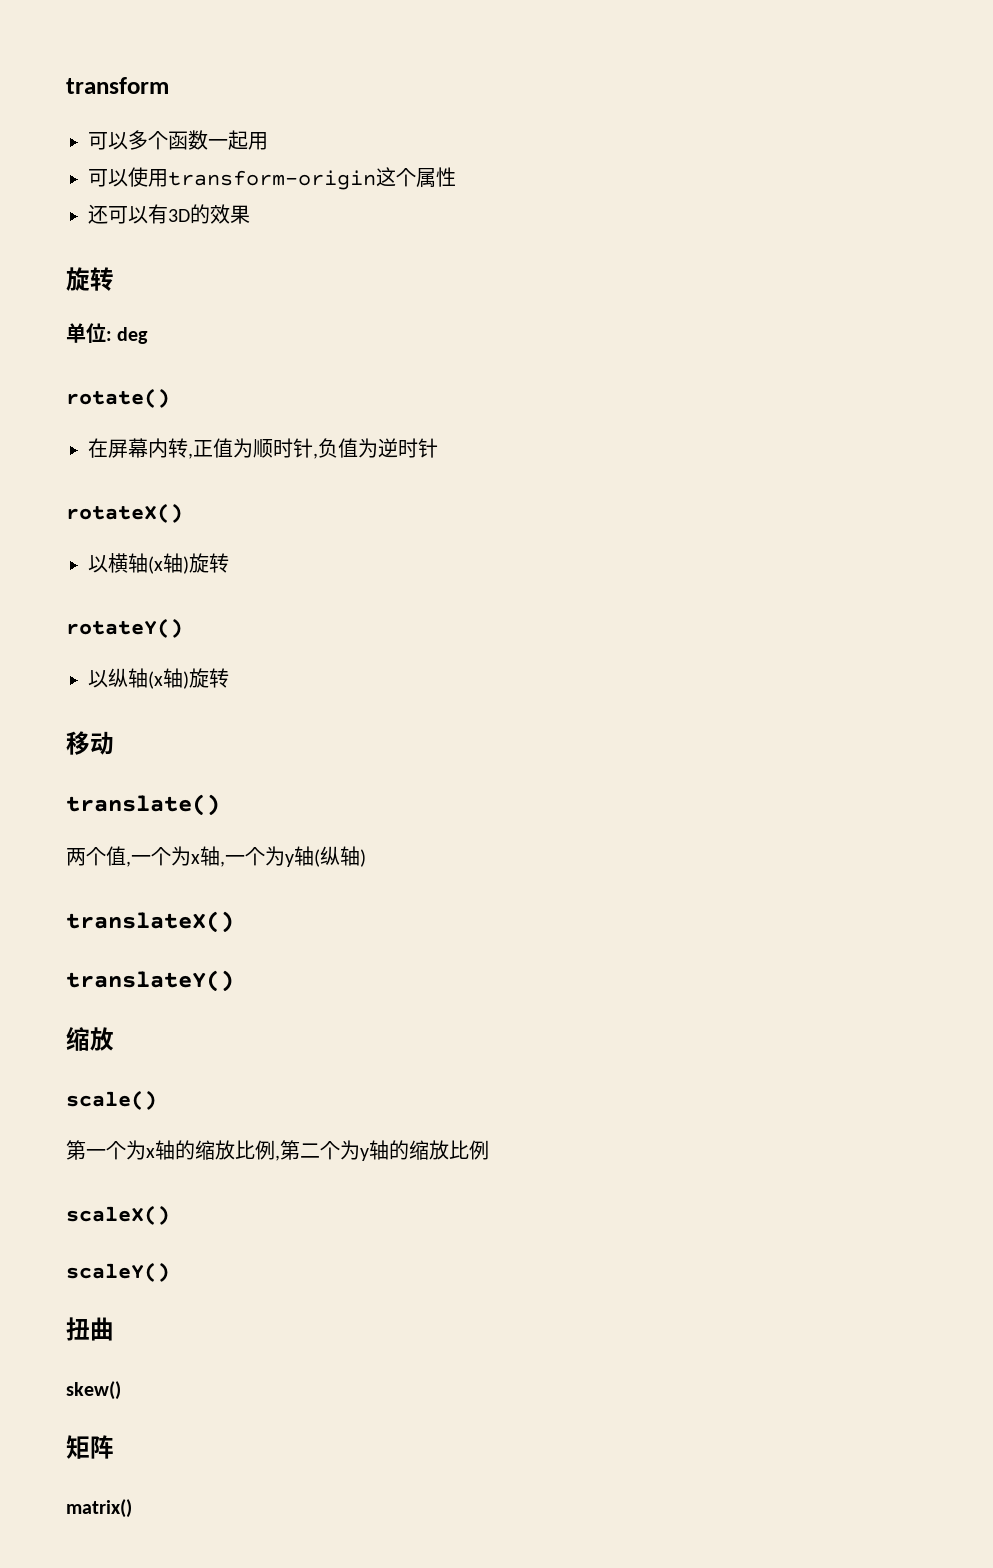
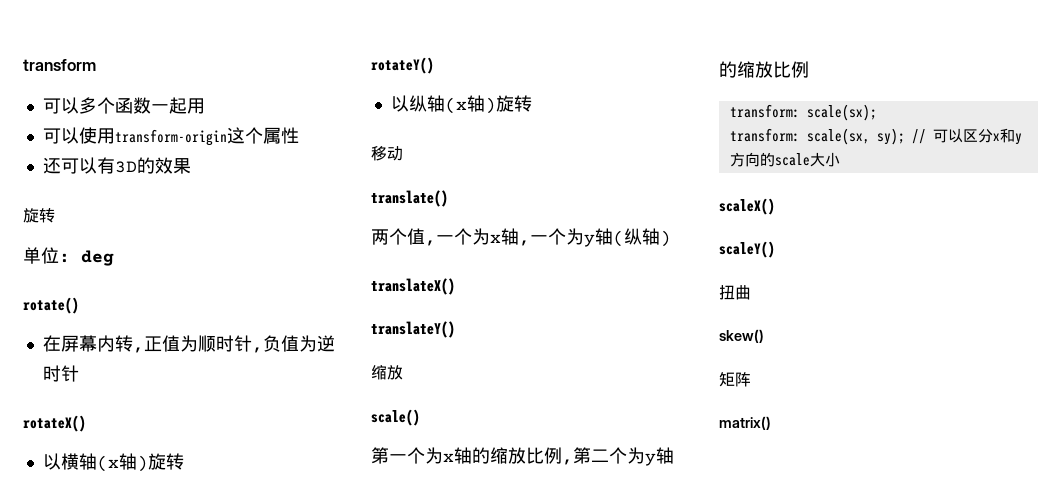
+ transform: scale(sx);
+ transform: scale(sx, sy); // 可以区分x和y方向的scale大小

